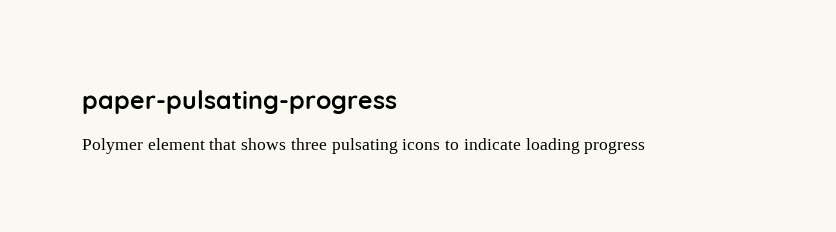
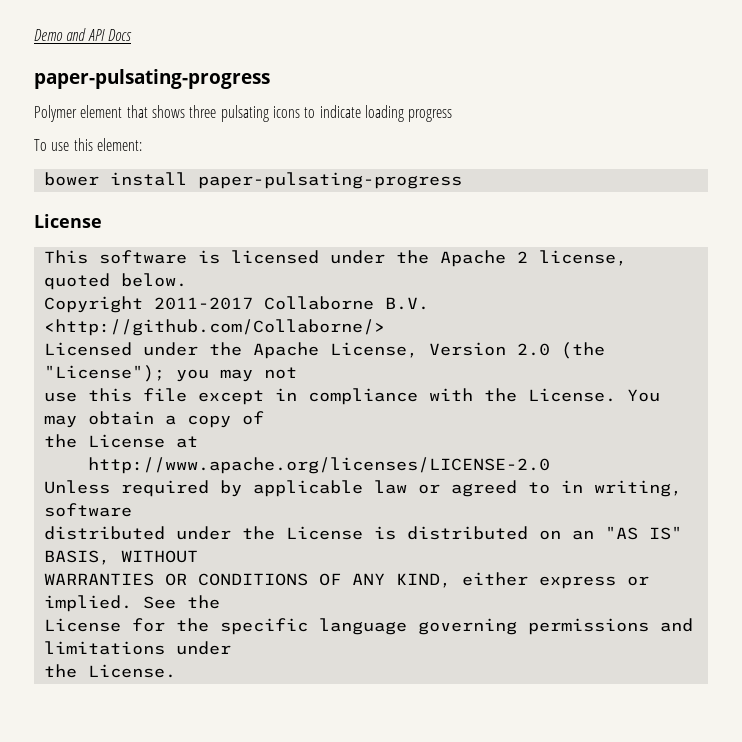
+ Demo and API Docs
+ To use this element:
+ bower install paper-pulsating-progress
+ License
+ This software is licensed under the Apache 2 license, quoted below.
+ Copyright 2011-2017 Collaborne B.V. <http://github.com/Collaborne/>
+ Licensed under the Apache License, Version 2.0 (the "License"); you may not
+ use this file except in compliance with the License. You may obtain a copy of
+ the License at
+ http://www.apache.org/licenses/LICENSE-2.0
+ Unless required by applicable law or agreed to in writing, software
+ distributed under the License is distributed on an "AS IS" BASIS, WITHOUT
+ WARRANTIES OR CONDITIONS OF ANY KIND, either express or implied. See the
+ License for the specific language governing permissions and limitations under
+ the License.

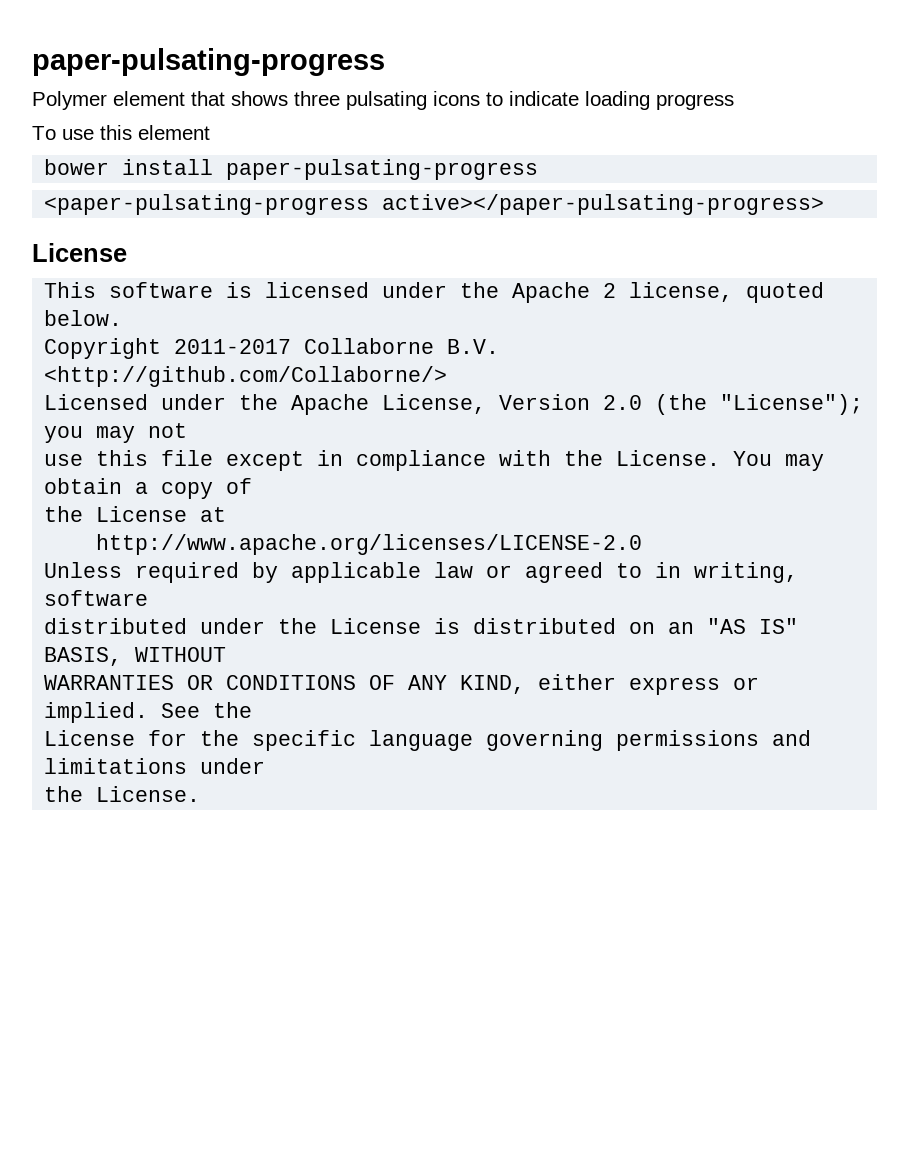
- Demo and API Docs
- To use this element:
+ To use this element
+ <paper-pulsating-progress active></paper-pulsating-progress>

